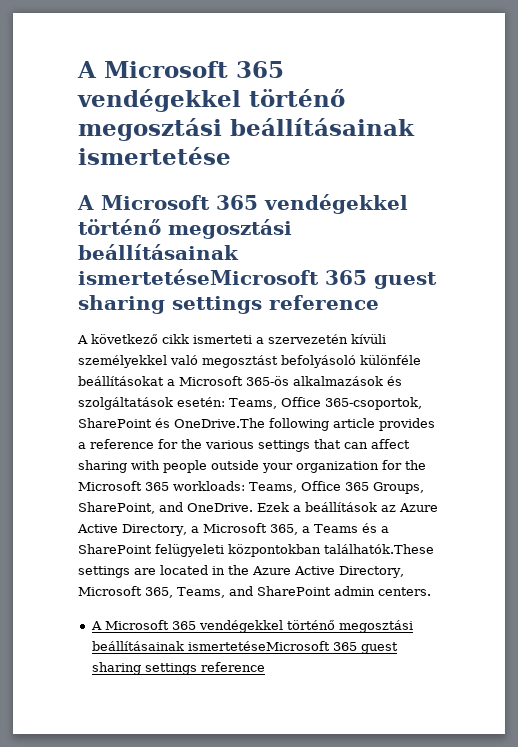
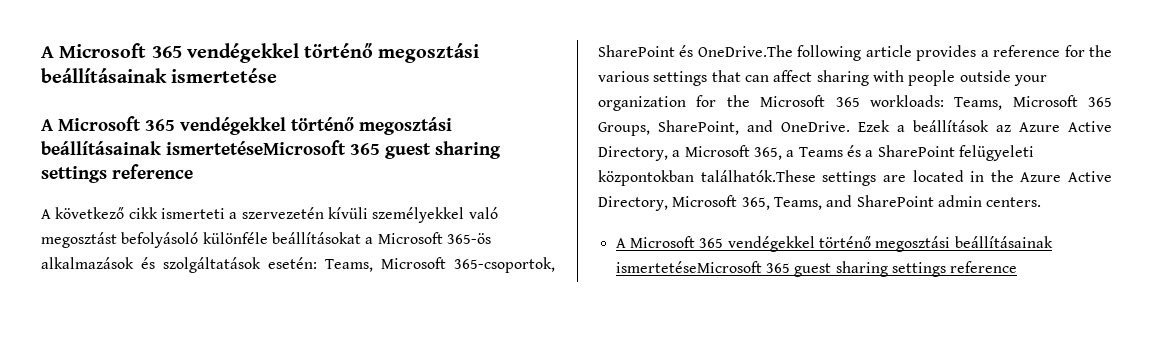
- A következő cikk ismerteti a szervezetén kívüli személyekkel való megosztást befolyásoló különféle beállításokat a Microsoft 365-ös alkalmazások és szolgáltatások esetén: Teams, Office 365-csoportok, SharePoint és OneDrive.The following article provides a reference for the various settings that can affect sharing with people outside your organization for the Microsoft 365 workloads: Teams, Office 365 Groups, SharePoint, and OneDrive.
+ A következő cikk ismerteti a szervezetén kívüli személyekkel való megosztást befolyásoló különféle beállításokat a Microsoft 365-ös alkalmazások és szolgáltatások esetén: Teams, Microsoft 365-csoportok, SharePoint és OneDrive.The following article provides a reference for the various settings that can affect sharing with people outside your organization for the Microsoft 365 workloads: Teams, Microsoft 365 Groups, SharePoint, and OneDrive.

